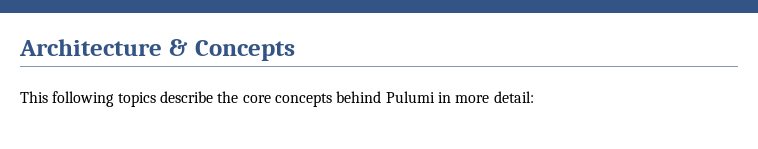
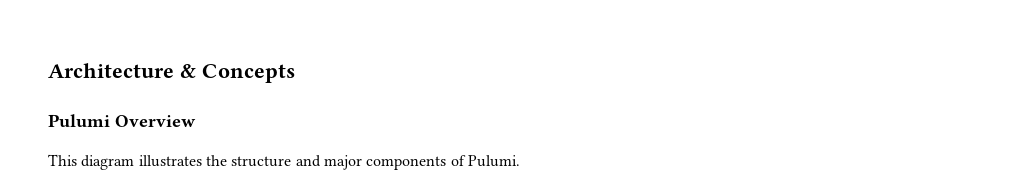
+ Pulumi Overview
- This following topics describe the core concepts behind Pulumi in more detail:
+ This diagram illustrates the structure and major components of Pulumi.

